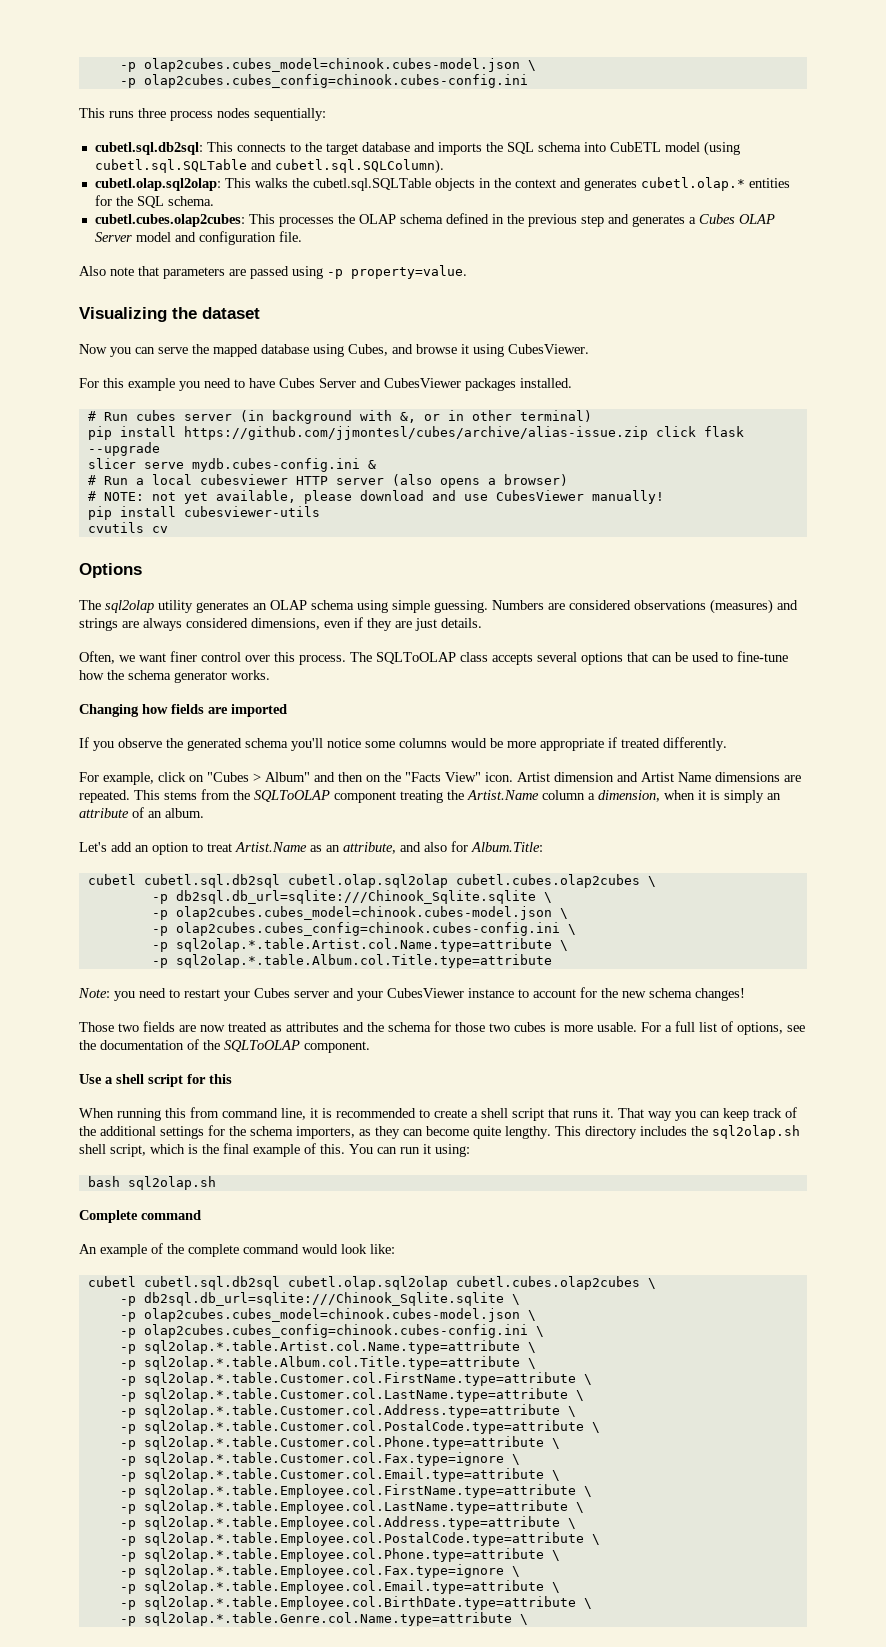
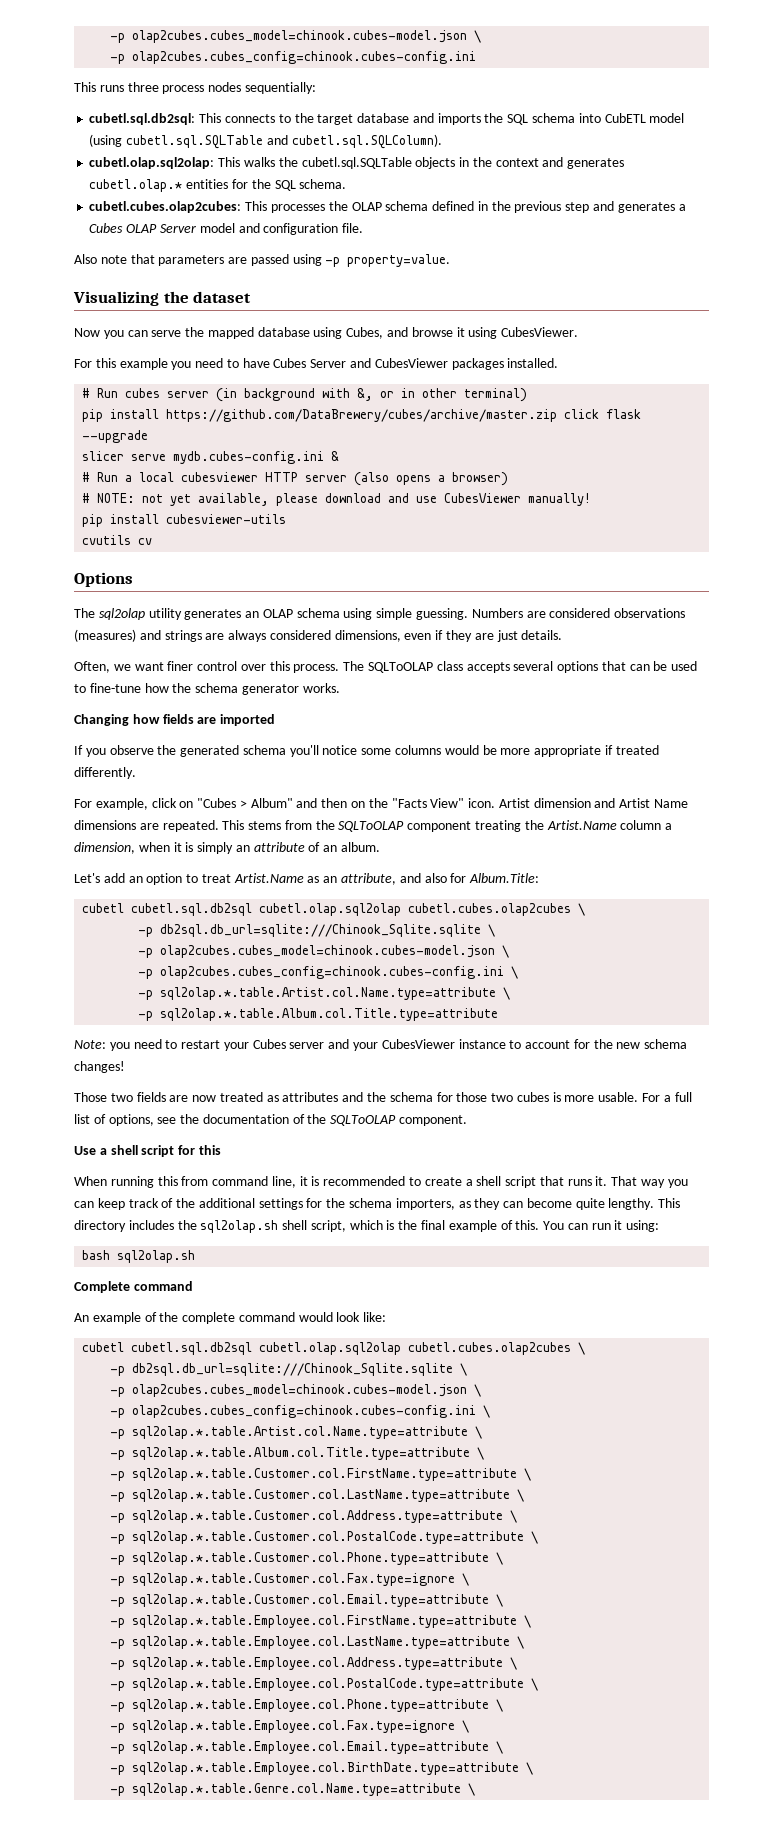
- pip install https://github.com/jjmontesl/cubes/archive/alias-issue.zip click flask --upgrade
+ pip install https://github.com/DataBrewery/cubes/archive/master.zip click flask --upgrade

